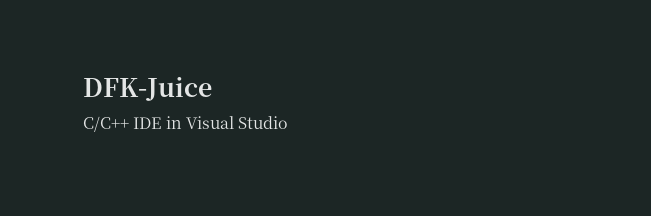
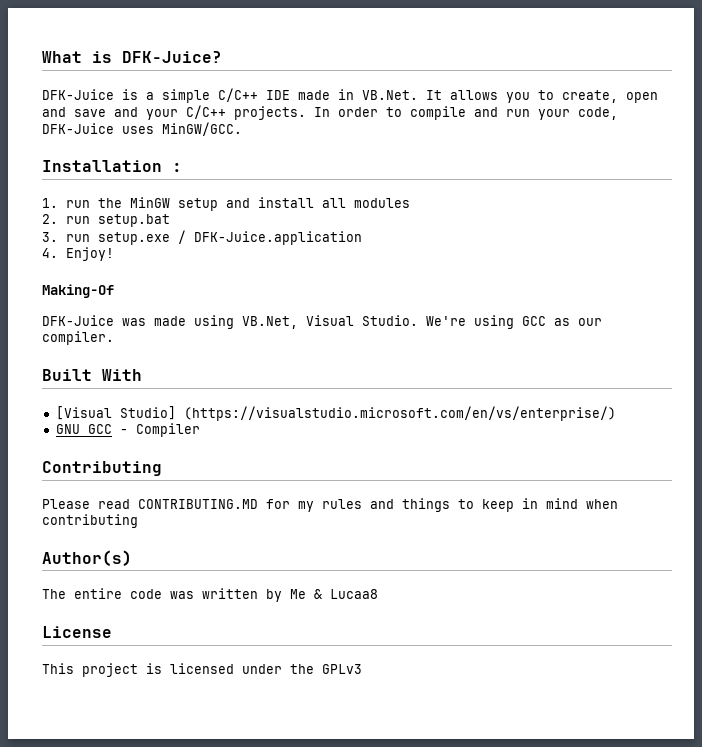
- DFK-Juice
- C/C++ IDE in Visual Studio
+ What is DFK-Juice?
+ DFK-Juice is a simple C/C++ IDE made in VB.Net. It allows you to create, open and save and your C/C++ projects. In order to compile and run your code, DFK-Juice uses MinGW/GCC.
+ Installation :
+ 1. run the MinGW setup and install all modules
+ 2. run setup.bat
+ 3. run setup.exe / DFK-Juice.application
+ 4. Enjoy!
+ Making-Of
+ DFK-Juice was made using VB.Net, Visual Studio. We're using GCC as our compiler.
+ Built With
+ [Visual Studio] (https://visualstudio.microsoft.com/en/vs/enterprise/)
+ GNU GCC - Compiler
+ Contributing
+ Please read CONTRIBUTING.MD for my rules and things to keep in mind when contributing
+ Author(s)
+ The entire code was written by Me & Lucaa8
+ License
+ This project is licensed under the GPLv3

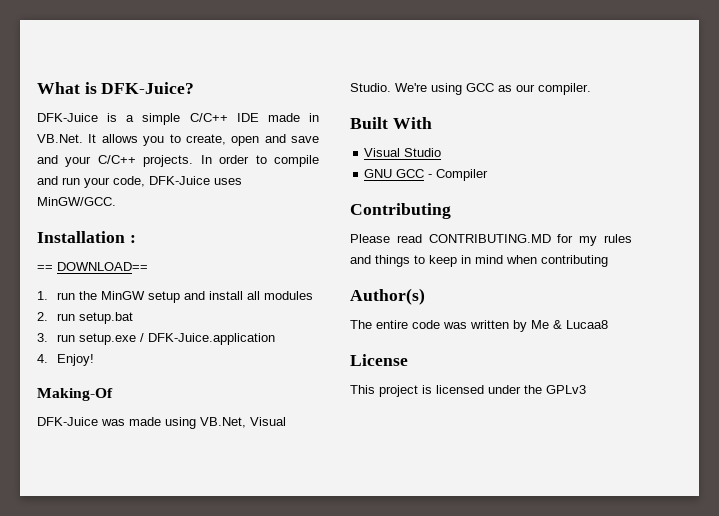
+ == DOWNLOAD==
- [Visual Studio] (https://visualstudio.microsoft.com/en/vs/enterprise/)
+ Visual Studio

